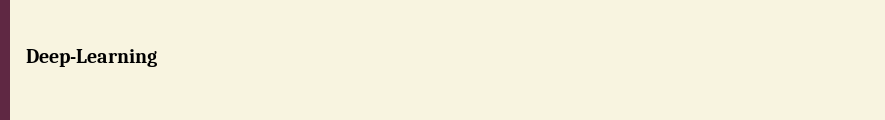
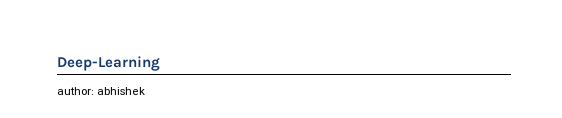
+ author: abhishek

